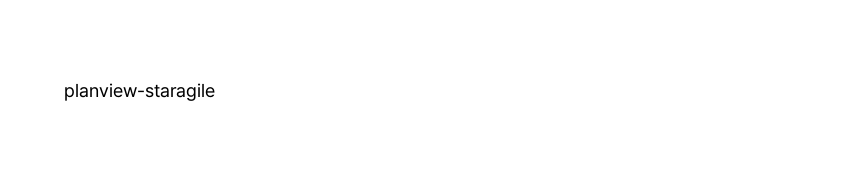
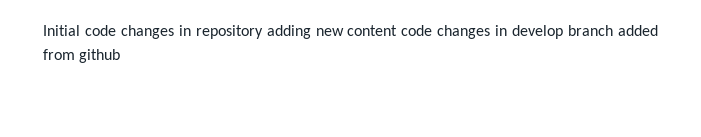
- planview-staragile
+ Initial code changes in repository adding new content code changes in develop branch added from github

